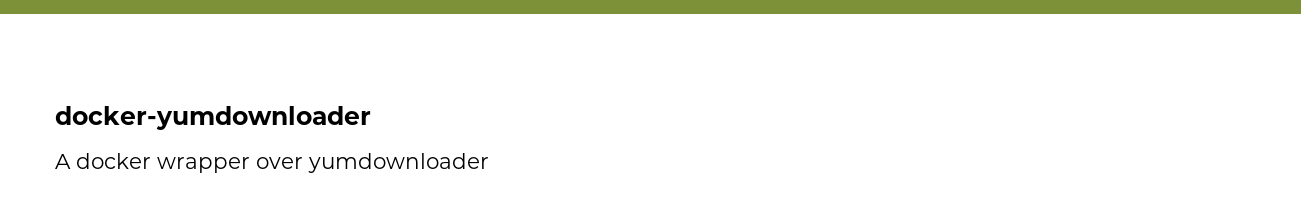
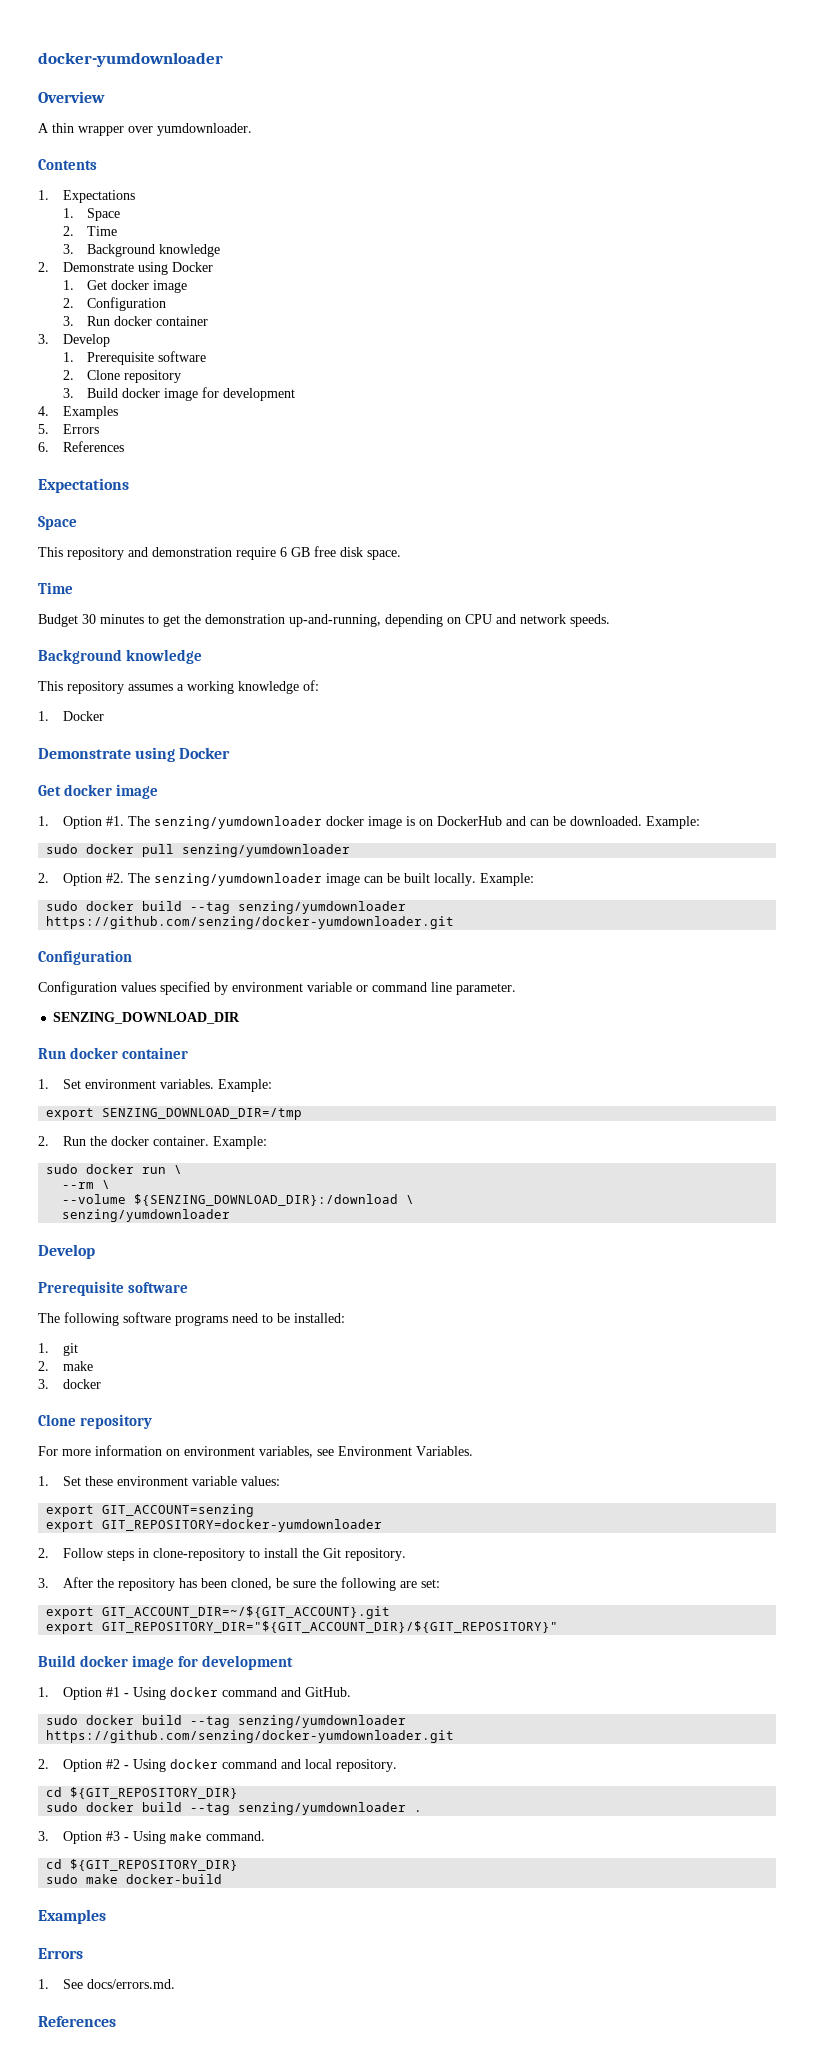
+ Overview
- A docker wrapper over yumdownloader
+ A thin wrapper over yumdownloader.
+ Contents
+ 1. Expectations
+ 1. Space
+ 2. Time
+ 3. Background knowledge
+ 2. Demonstrate using Docker
+ 1. Get docker image
+ 2. Configuration
+ 3. Run docker container
+ 3. Develop
+ 1. Prerequisite software
+ 2. Clone repository
+ 3. Build docker image for development
+ 4. Examples
+ 5. Errors
+ 6. References
+ Expectations
+ Space
+ This repository and demonstration require 6 GB free disk space.
+ Time
+ Budget 30 minutes to get the demonstration up-and-running, depending on CPU and network speeds.
+ Background knowledge
+ This repository assumes a working knowledge of:
+ 1. Docker
+ Demonstrate using Docker
+ Get docker image
+ 1. Option #1. The senzing/yumdownloader docker image is on DockerHub and can be downloaded. Example:
+ sudo docker pull senzing/yumdownloader
+ 2. Option #2. The senzing/yumdownloader image can be built locally. Example:
+ sudo docker build --tag senzing/yumdownloader https://github.com/senzing/docker-yumdownloader.git
+ Configuration
+ Configuration values specified by environment variable or command line parameter.
+ SENZING_DOWNLOAD_DIR
+ Run docker container
+ 1. Set environment variables. Example:
+ export SENZING_DOWNLOAD_DIR=/tmp
+ 2. Run the docker container. Example:
+ sudo docker run \
+ --rm \
+ --volume ${SENZING_DOWNLOAD_DIR}:/download \
+ senzing/yumdownloader
+ Develop
+ Prerequisite software
+ The following software programs need to be installed:
+ 1. git
+ 2. make
+ 3. docker
+ Clone repository
+ For more information on environment variables, see Environment Variables.
+ 1. Set these environment variable values:
+ export GIT_ACCOUNT=senzing
+ export GIT_REPOSITORY=docker-yumdownloader
+ 2. Follow steps in clone-repository to install the Git repository.
+ 3. After the repository has been cloned, be sure the following are set:
+ export GIT_ACCOUNT_DIR=~/${GIT_ACCOUNT}.git
+ export GIT_REPOSITORY_DIR="${GIT_ACCOUNT_DIR}/${GIT_REPOSITORY}"
+ Build docker image for development
+ 1. Option #1 - Using docker command and GitHub.
+ sudo docker build --tag senzing/yumdownloader https://github.com/senzing/docker-yumdownloader.git
+ 2. Option #2 - Using docker command and local repository.
+ cd ${GIT_REPOSITORY_DIR}
+ sudo docker build --tag senzing/yumdownloader .
+ 3. Option #3 - Using make command.
+ cd ${GIT_REPOSITORY_DIR}
+ sudo make docker-build
+ Examples
+ Errors
+ 1. See docs/errors.md.
+ References

